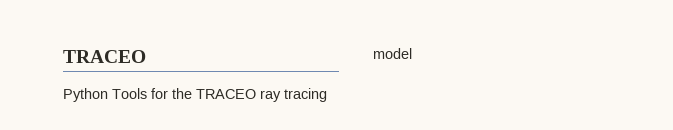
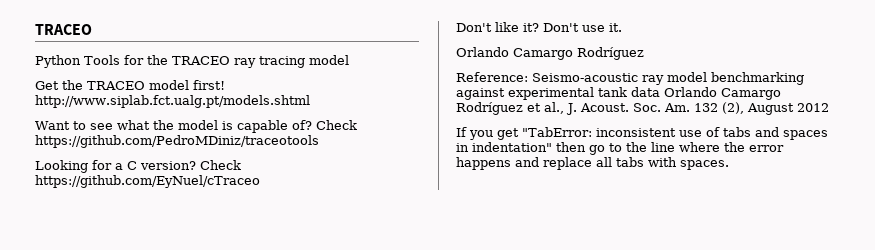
+ Get the TRACEO model first! http://www.siplab.fct.ualg.pt/models.shtml
+ Want to see what the model is capable of? Check https://github.com/PedroMDiniz/traceotools
+ Looking for a C version? Check https://github.com/EyNuel/cTraceo
+ Don't like it? Don't use it.
+ Orlando Camargo Rodríguez
+ Reference: Seismo-acoustic ray model benchmarking against experimental tank data Orlando Camargo Rodríguez et al., J. Acoust. Soc. Am. 132 (2), August 2012
+ If you get "TabError: inconsistent use of tabs and spaces in indentation" then go to the line where the error happens and replace all tabs with spaces.

